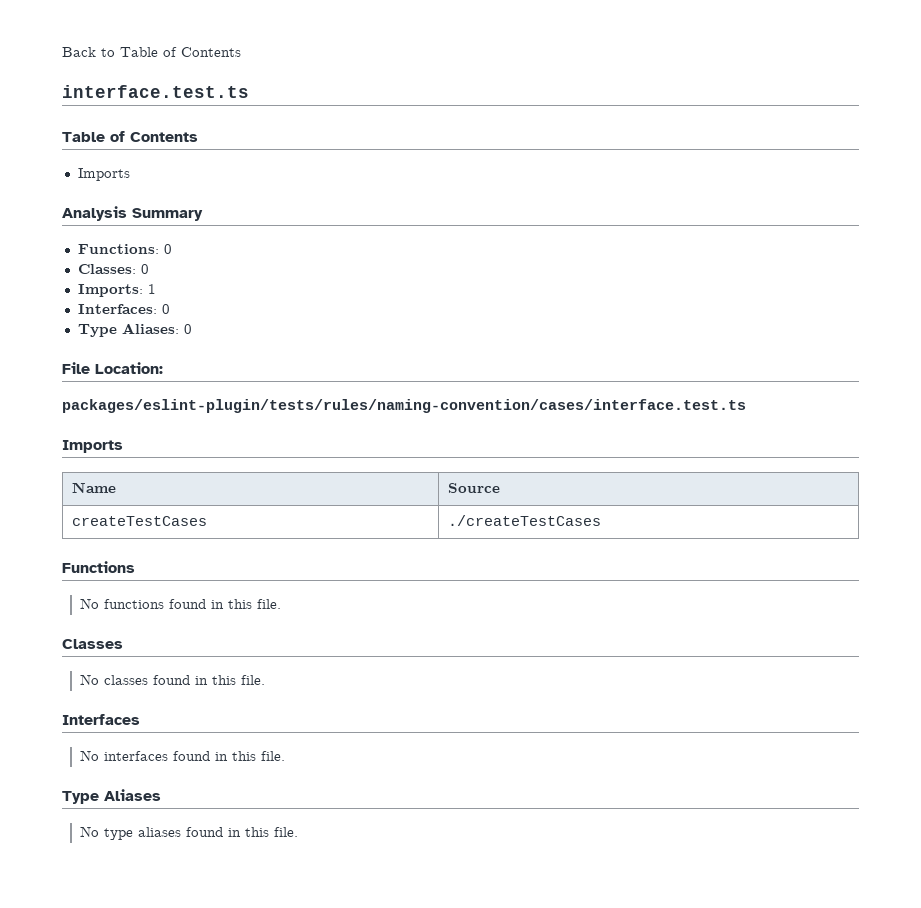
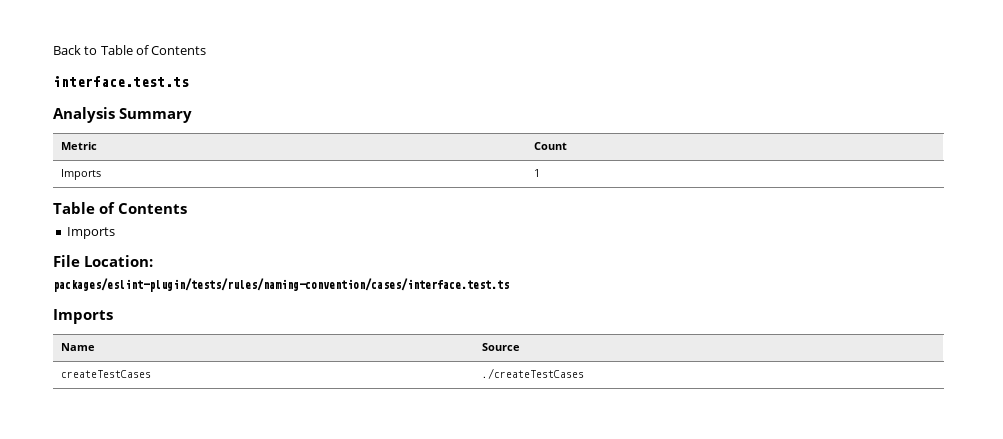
  interface.test.ts
+ Analysis Summary
+ Metric | Count
+ Imports | 1
  Table of Contents
  Imports
- Analysis Summary
- Functions: 0
- Classes: 0
- Imports: 1
- Interfaces: 0
- Type Aliases: 0
- Functions
- No functions found in this file.
- Classes
- No classes found in this file.
- Interfaces
- No interfaces found in this file.
- Type Aliases
- No type aliases found in this file.

